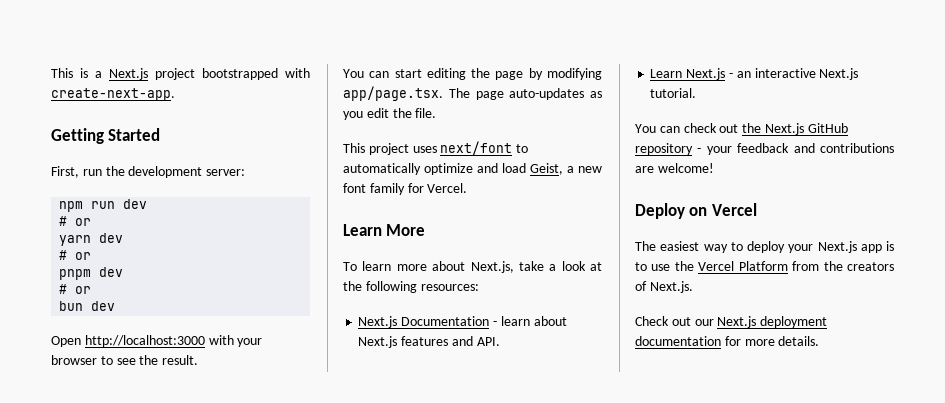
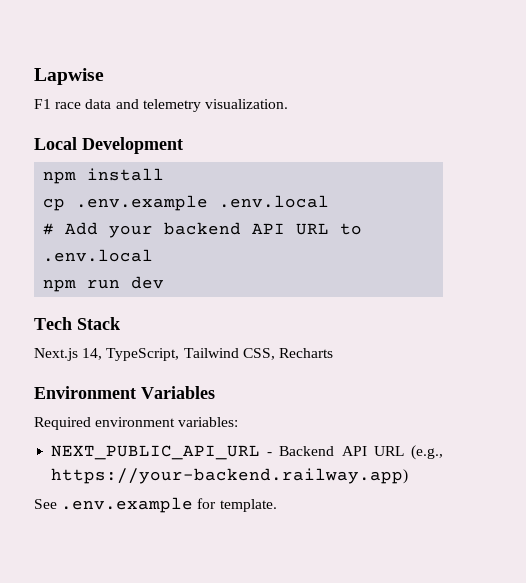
- This is a Next.js project bootstrapped with create-next-app.
- Getting Started
- First, run the development server:
+ Lapwise
+ F1 race data and telemetry visualization.
+ Local Development
+ npm install
+ cp .env.example .env.local
+ # Add your backend API URL to .env.local
  npm run dev
- # or
- yarn dev
- # or
- pnpm dev
- # or
- bun dev
- Open http://localhost:3000 with your browser to see the result.
- You can start editing the page by modifying app/page.tsx. The page auto-updates as you edit the file.
- This project uses next/font to automatically optimize and load Geist, a new font family for Vercel.
- Learn More
- To learn more about Next.js, take a look at the following resources:
- Next.js Documentation - learn about Next.js features and API.
- Learn Next.js - an interactive Next.js tutorial.
- You can check out the Next.js GitHub repository - your feedback and contributions are welcome!
- Deploy on Vercel
- The easiest way to deploy your Next.js app is to use the Vercel Platform from the creators of Next.js.
- Check out our Next.js deployment documentation for more details.
+ Tech Stack
+ Next.js 14, TypeScript, Tailwind CSS, Recharts
+ Environment Variables
+ Required environment variables:
+ NEXT_PUBLIC_API_URL - Backend API URL (e.g., https://your-backend.railway.app)
+ See .env.example for template.

